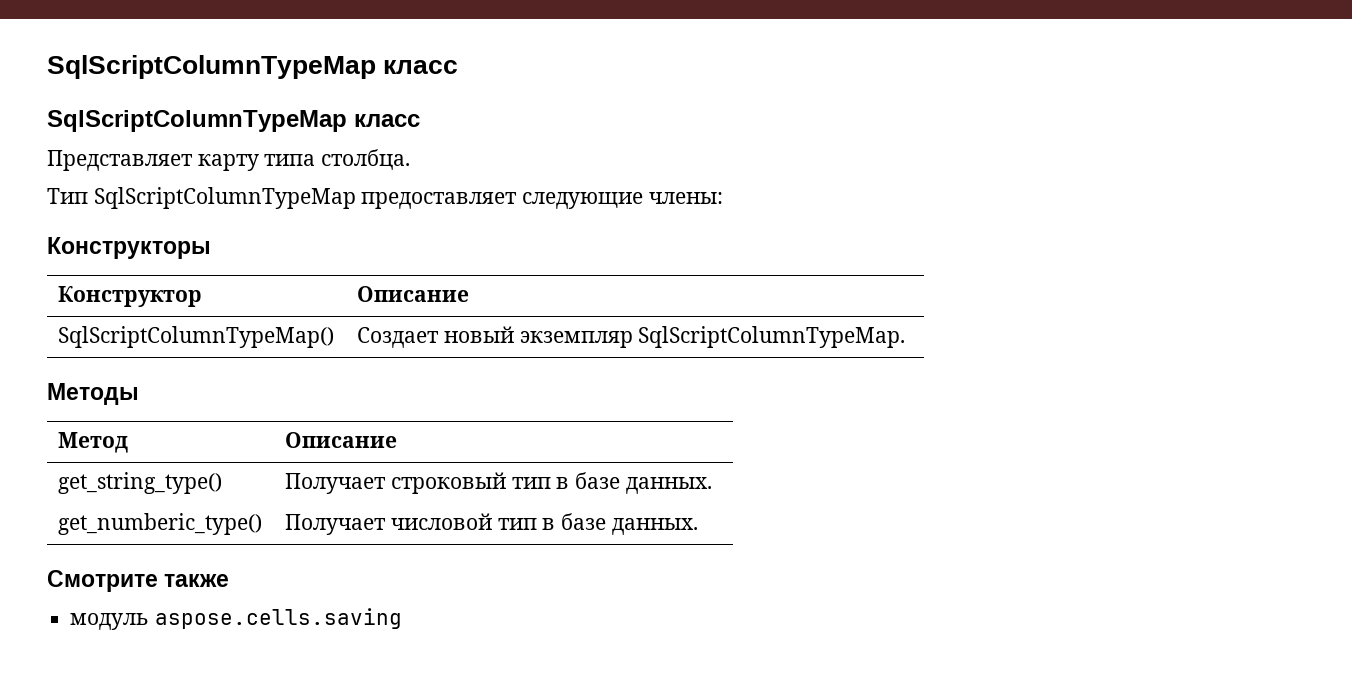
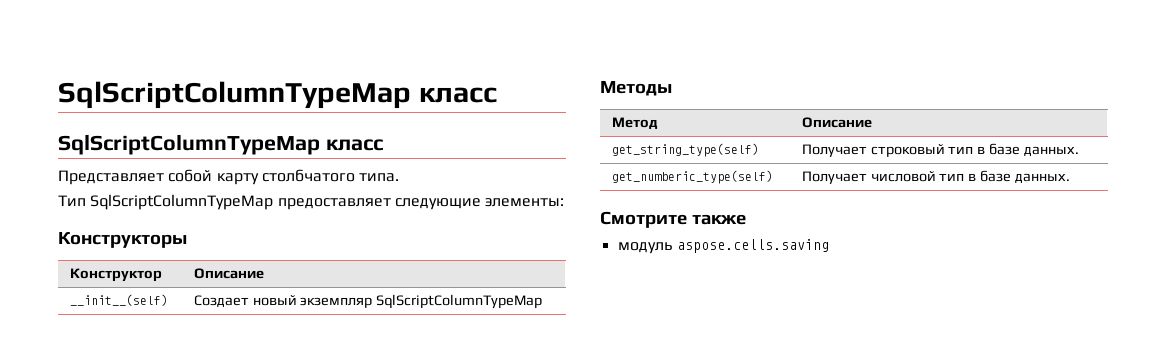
- Представляет карту типа столбца.
+ Представляет собой карту столбчатого типа.
- Тип SqlScriptColumnTypeMap предоставляет следующие члены:
+ Тип SqlScriptColumnTypeMap предоставляет следующие элементы:
- SqlScriptColumnTypeMap() | Создает новый экземпляр SqlScriptColumnTypeMap.
+ __init__(self) | Создает новый экземпляр SqlScriptColumnTypeMap
- get_string_type() | Получает строковый тип в базе данных.
+ get_string_type(self) | Получает строковый тип в базе данных.
- get_numberic_type() | Получает числовой тип в базе данных.
+ get_numberic_type(self) | Получает числовой тип в базе данных.

